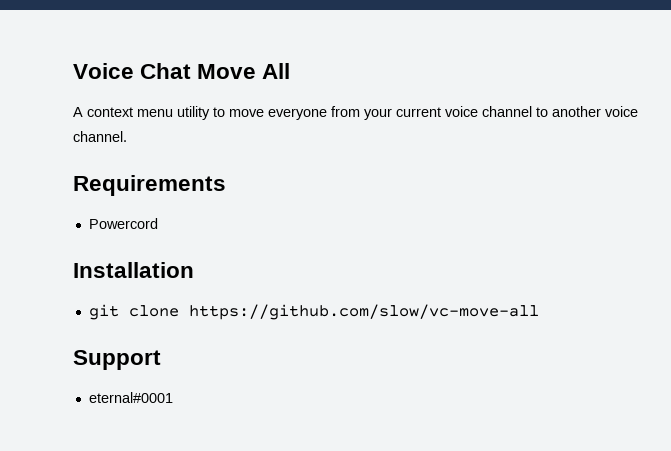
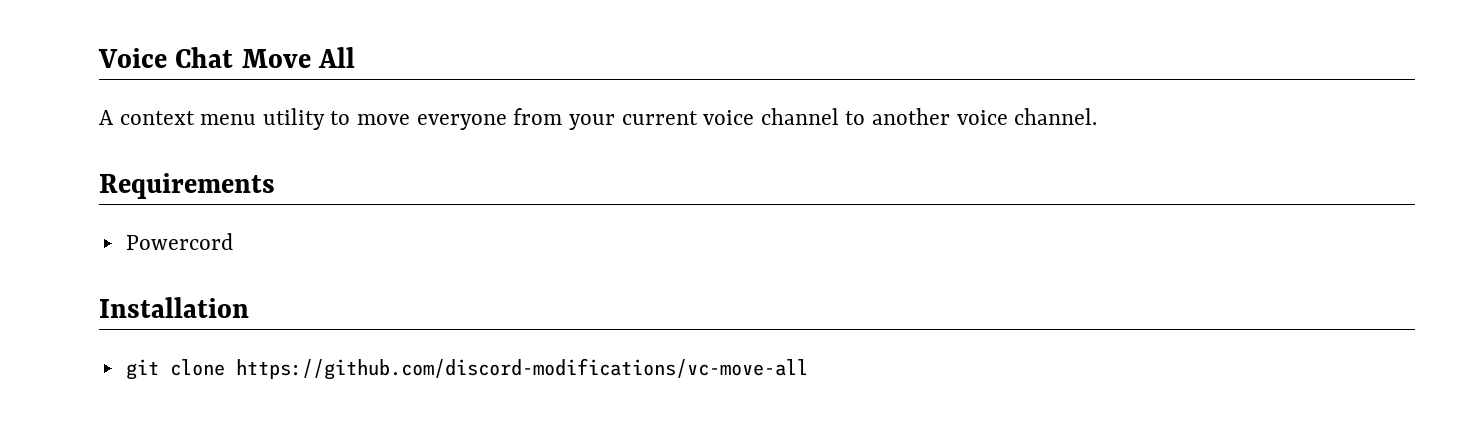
- git clone https://github.com/slow/vc-move-all
- Support
- eternal#0001
+ git clone https://github.com/discord-modifications/vc-move-all

